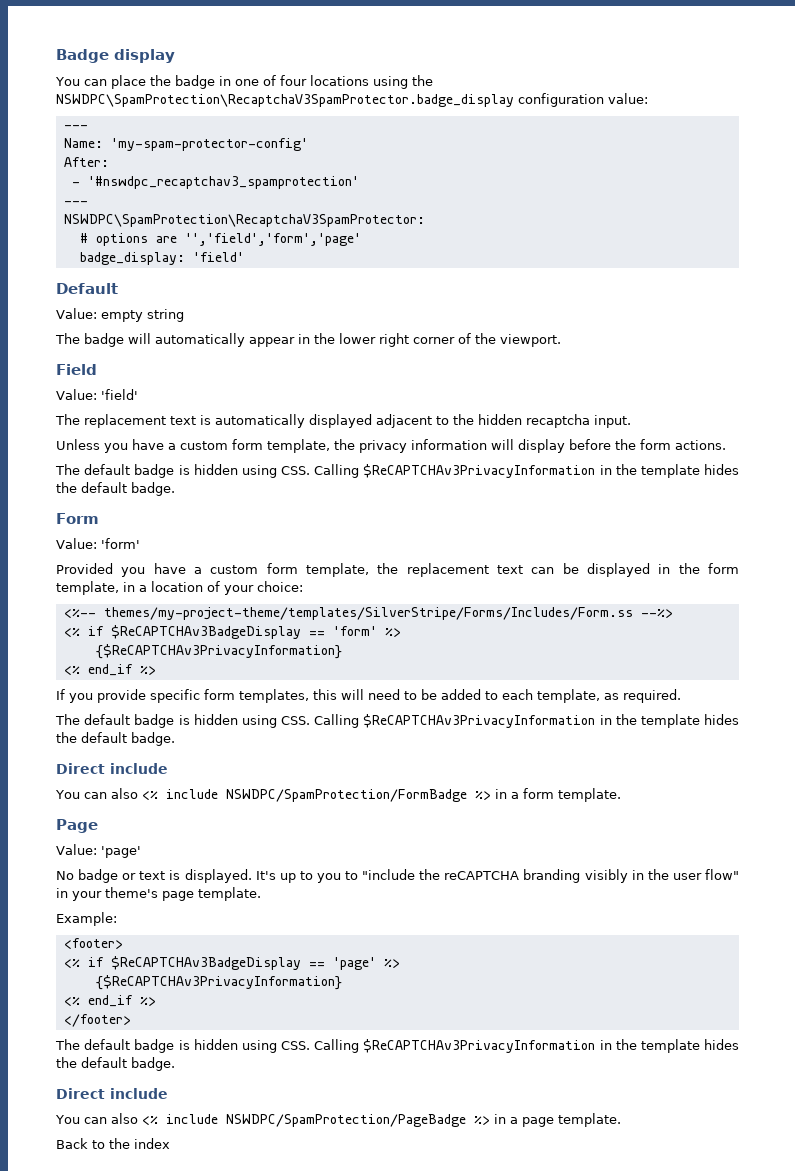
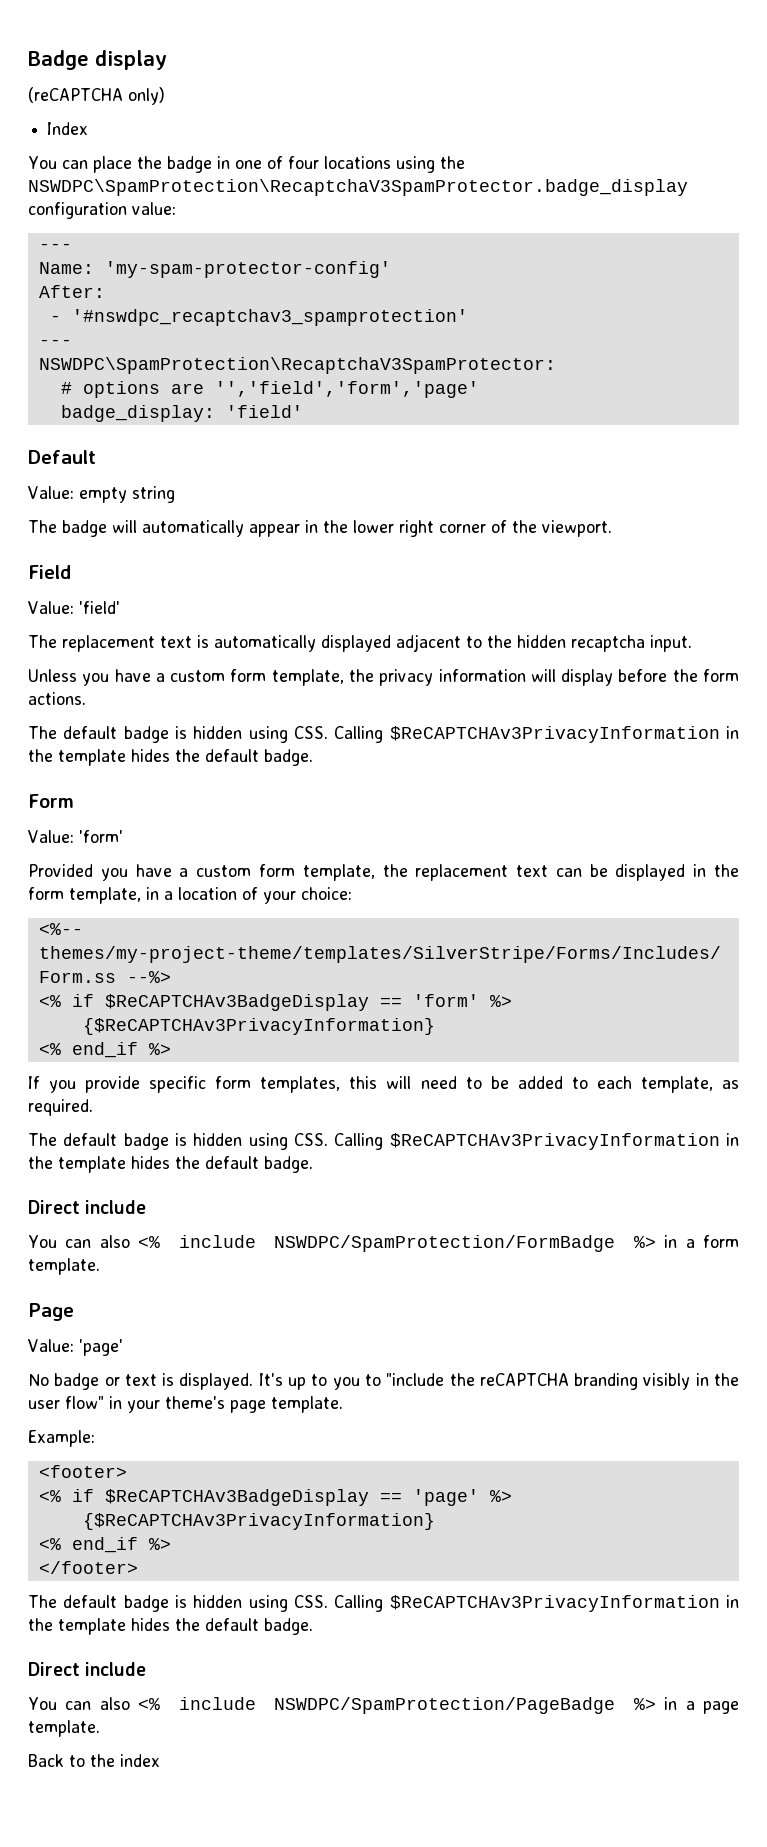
+ (reCAPTCHA only)
+ Index

